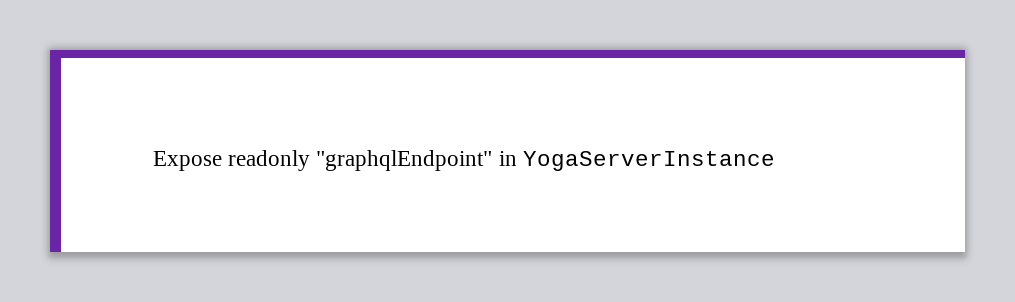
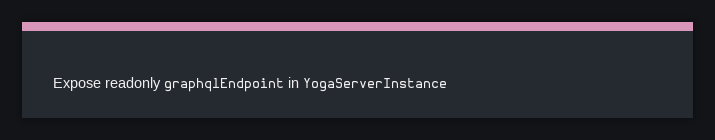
- Expose readonly "graphqlEndpoint" in YogaServerInstance
+ Expose readonly graphqlEndpoint in YogaServerInstance

